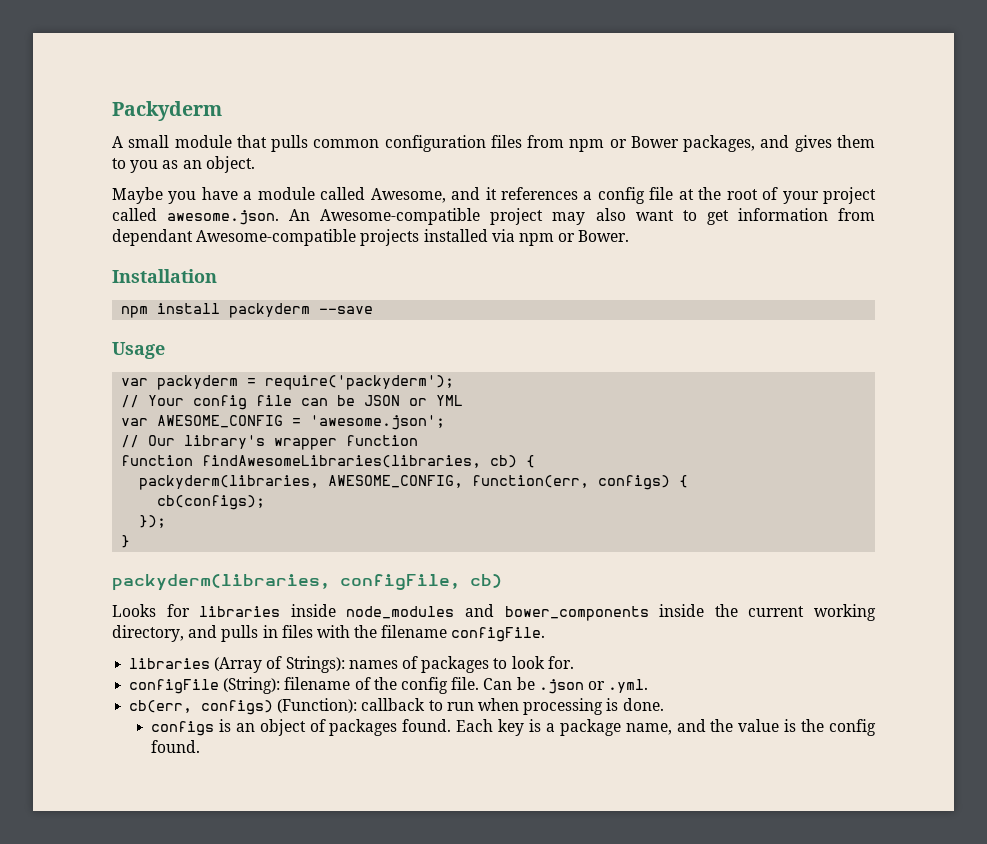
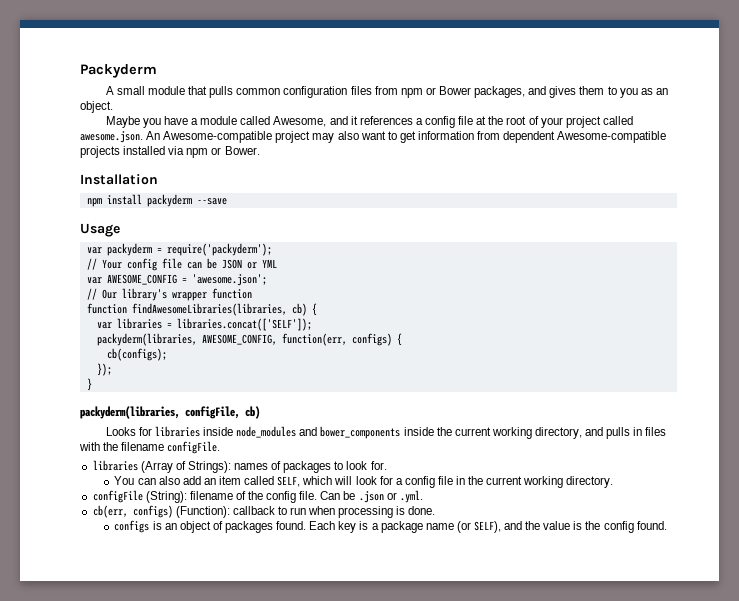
- Maybe you have a module called Awesome, and it references a config file at the root of your project called awesome.json. An Awesome-compatible project may also want to get information from dependant Awesome-compatible projects installed via npm or Bower.
+ Maybe you have a module called Awesome, and it references a config file at the root of your project called awesome.json. An Awesome-compatible project may also want to get information from dependent Awesome-compatible projects installed via npm or Bower.
+ var libraries = libraries.concat(['SELF']);
+ You can also add an item called SELF, which will look for a config file in the current working directory.
- Each key is a package name, and the value is the config found.
+ Each key is a package name (or SELF), and the value is the config found.

